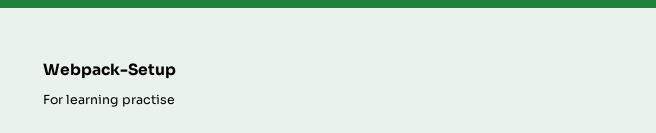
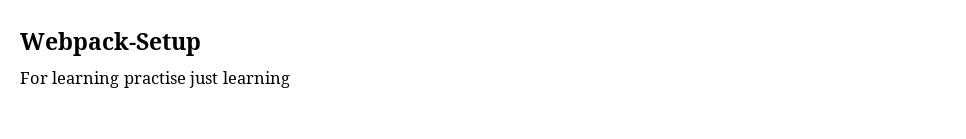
- For learning practise
+ For learning practise just learning

